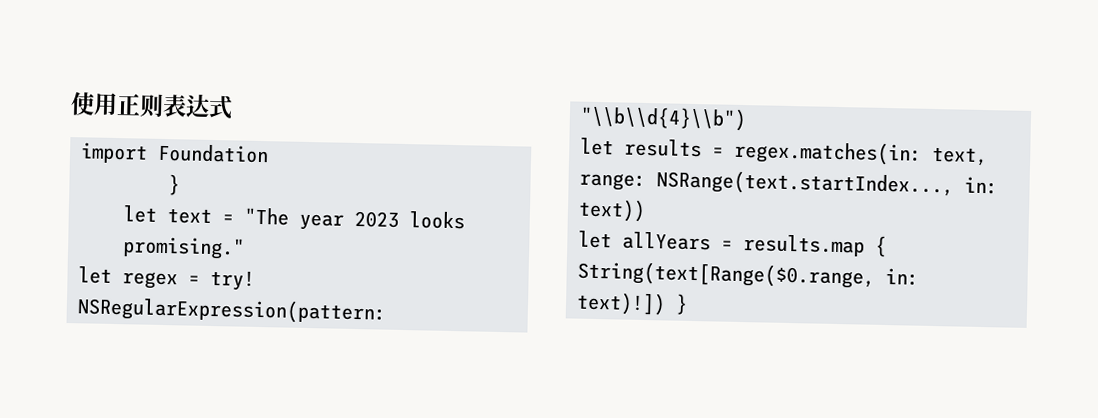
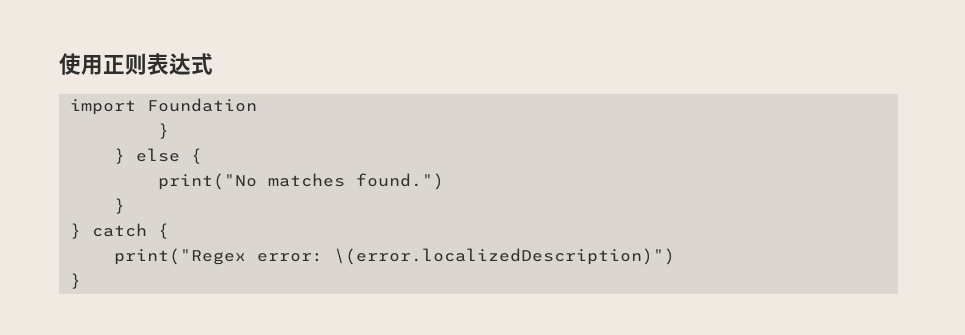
- let text = "The year 2023 looks promising."
- let regex = try! NSRegularExpression(pattern: "\\b\\d{4}\\b")
- let results = regex.matches(in: text, range: NSRange(text.startIndex..., in: text))
- let allYears = results.map { String(text[Range($0.range, in: text)!]) }
+ } else {
+ print("No matches found.")
+ }
+ } catch {
+ print("Regex error: \(error.localizedDescription)")
+ }

